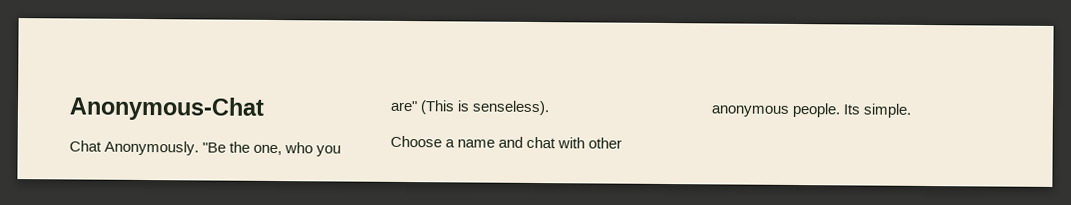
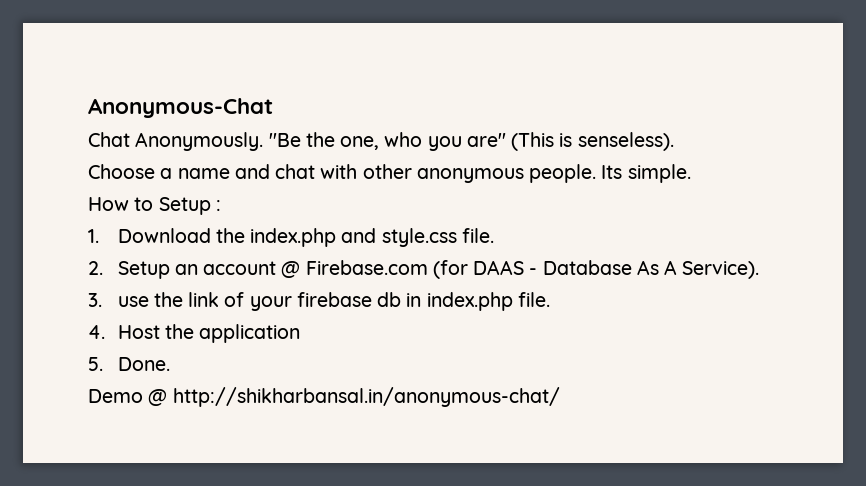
+ How to Setup :
+ 1. Download the index.php and style.css file.
+ 2. Setup an account @ Firebase.com (for DAAS - Database As A Service).
+ 3. use the link of your firebase db in index.php file.
+ 4. Host the application
+ 5. Done.
+ Demo @ http://shikharbansal.in/anonymous-chat/

